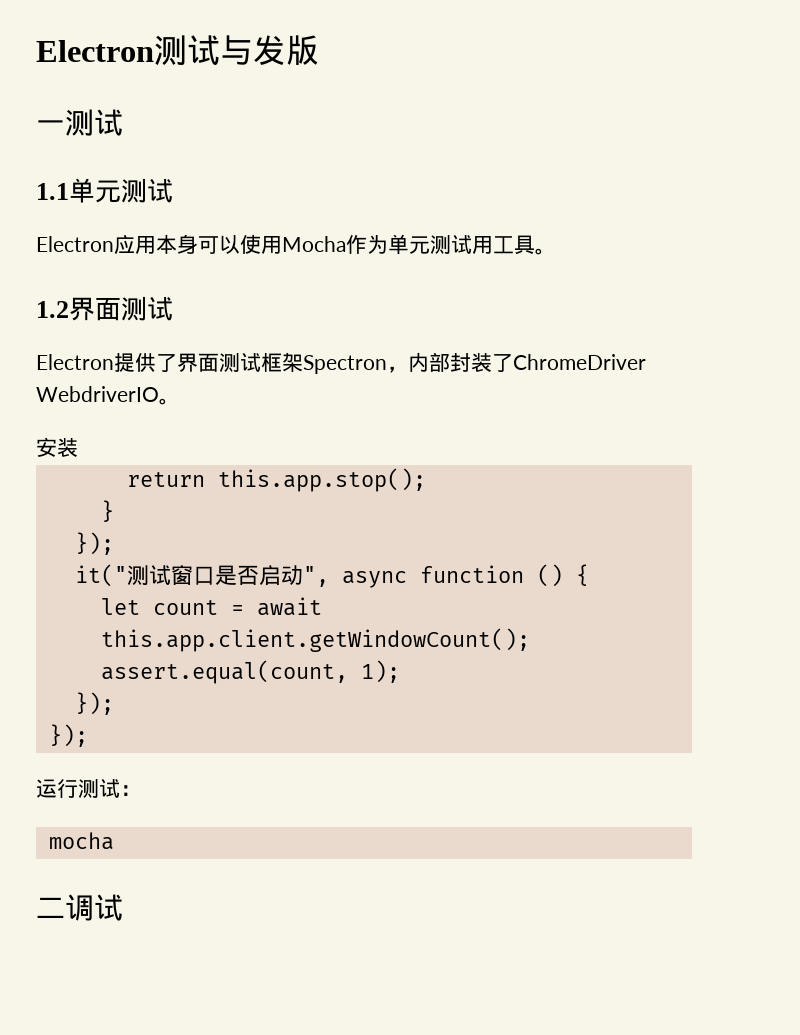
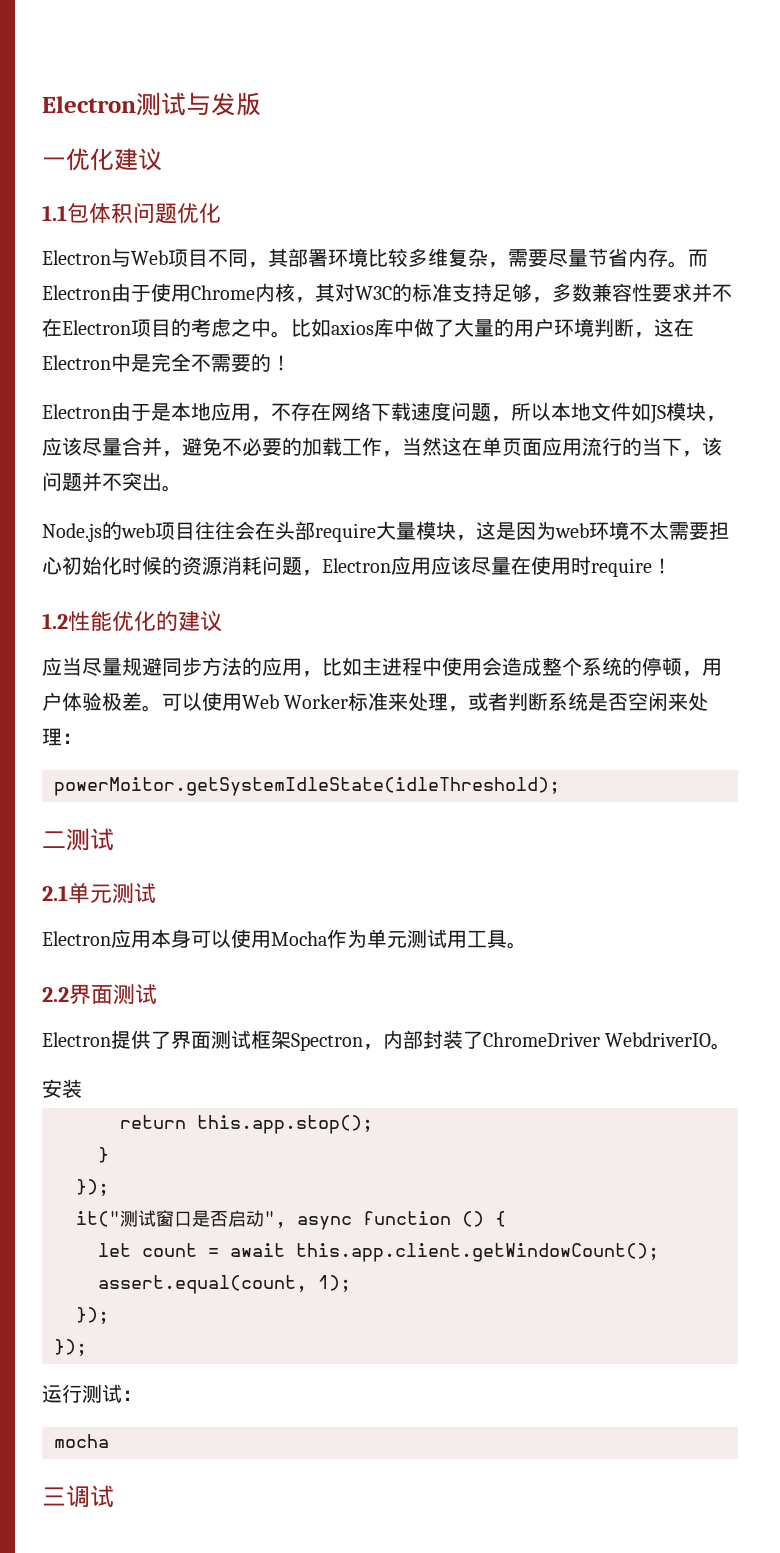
- 一测试
- 1.1单元测试
+ 一优化建议
+ 1.1包体积问题优化
+ Electron与Web项目不同，其部署环境比较多维复杂，需要尽量节省内存。而Electron由于使用Chrome内核，其对W3C的标准支持足够，多数兼容性要求并不在Electron项目的考虑之中。比如axios库中做了大量的用户环境判断，这在Electron中是完全不需要的！
+ Electron由于是本地应用，不存在网络下载速度问题，所以本地文件如JS模块，应该尽量合并，避免不必要的加载工作，当然这在单页面应用流行的当下，该问题并不突出。
+ Node.js的web项目往往会在头部require大量模块，这是因为web环境不太需要担心初始化时候的资源消耗问题，Electron应用应该尽量在使用时require！
+ 1.2性能优化的建议
+ 应当尽量规避同步方法的应用，比如主进程中使用会造成整个系统的停顿，用户体验极差。可以使用Web Worker标准来处理，或者判断系统是否空闲来处理：
+ powerMoitor.getSystemIdleState(idleThreshold);
+ 二测试
+ 2.1单元测试
- 1.2界面测试
+ 2.2界面测试
- 二调试
+ 三调试

